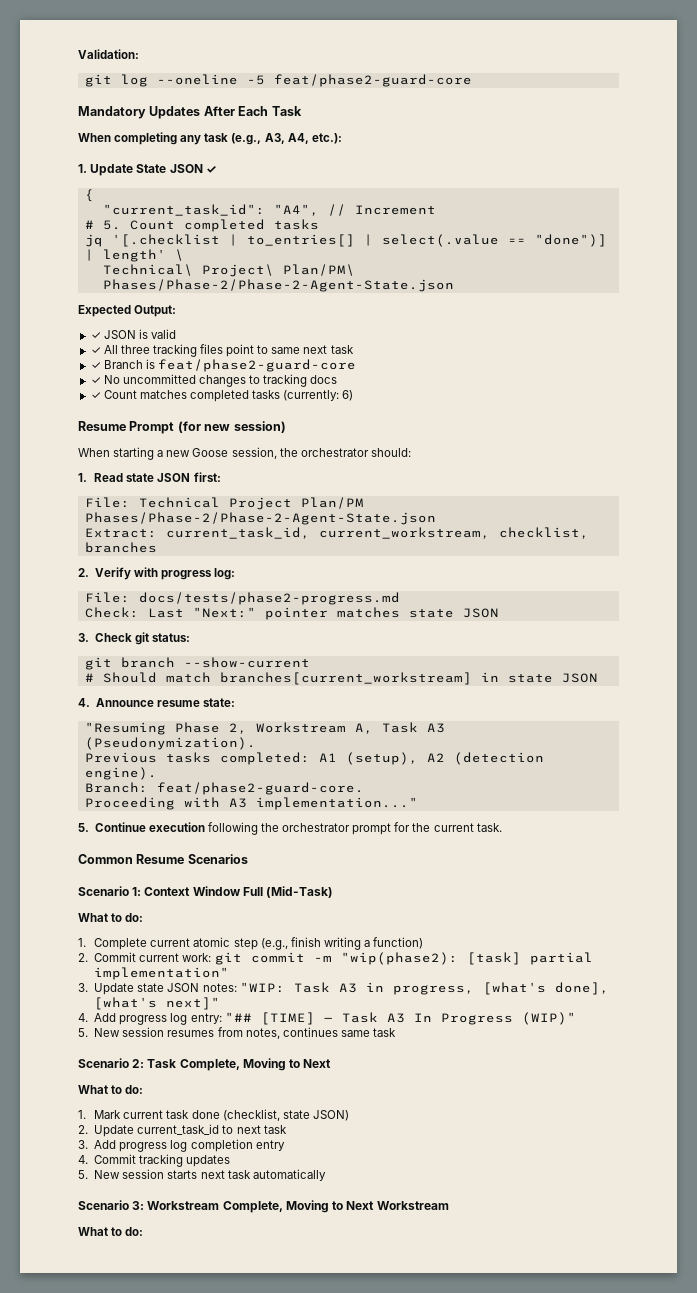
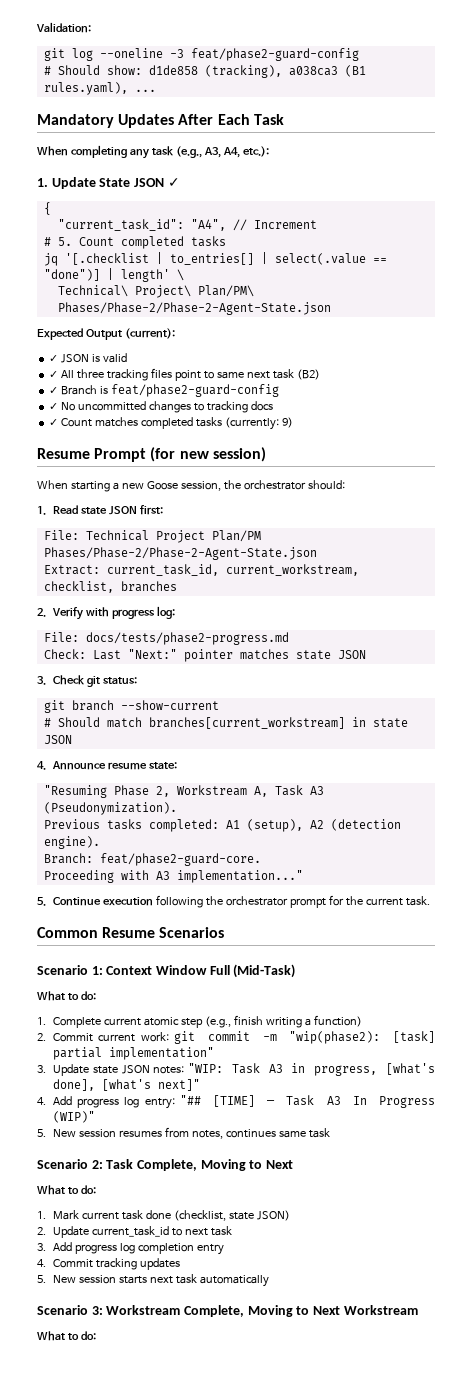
- git log --oneline -5 feat/phase2-guard-core
+ git log --oneline -3 feat/phase2-guard-config
+ # Should show: d1de858 (tracking), a038ca3 (B1 rules.yaml), ...
- Expected Output:
+ Expected Output (current):
- ✓ All three tracking files point to same next task
+ ✓ All three tracking files point to same next task (B2)
- ✓ Branch is feat/phase2-guard-core
+ ✓ Branch is feat/phase2-guard-config
- ✓ Count matches completed tasks (currently: 6)
+ ✓ Count matches completed tasks (currently: 9)

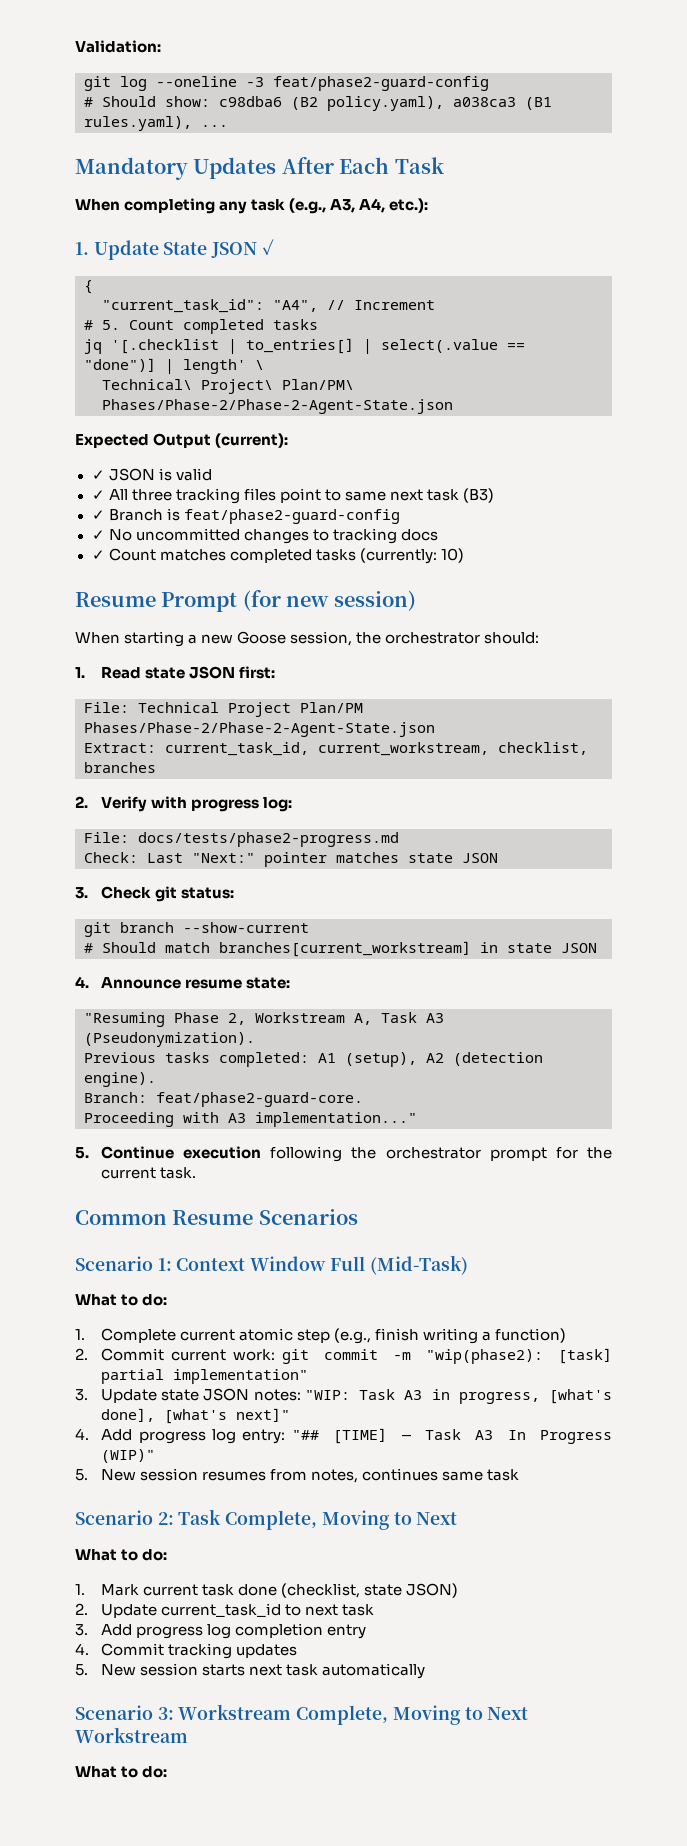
- # Should show: d1de858 (tracking), a038ca3 (B1 rules.yaml), ...
+ # Should show: c98dba6 (B2 policy.yaml), a038ca3 (B1 rules.yaml), ...
- ✓ All three tracking files point to same next task (B2)
+ ✓ All three tracking files point to same next task (B3)
- ✓ Count matches completed tasks (currently: 9)
+ ✓ Count matches completed tasks (currently: 10)

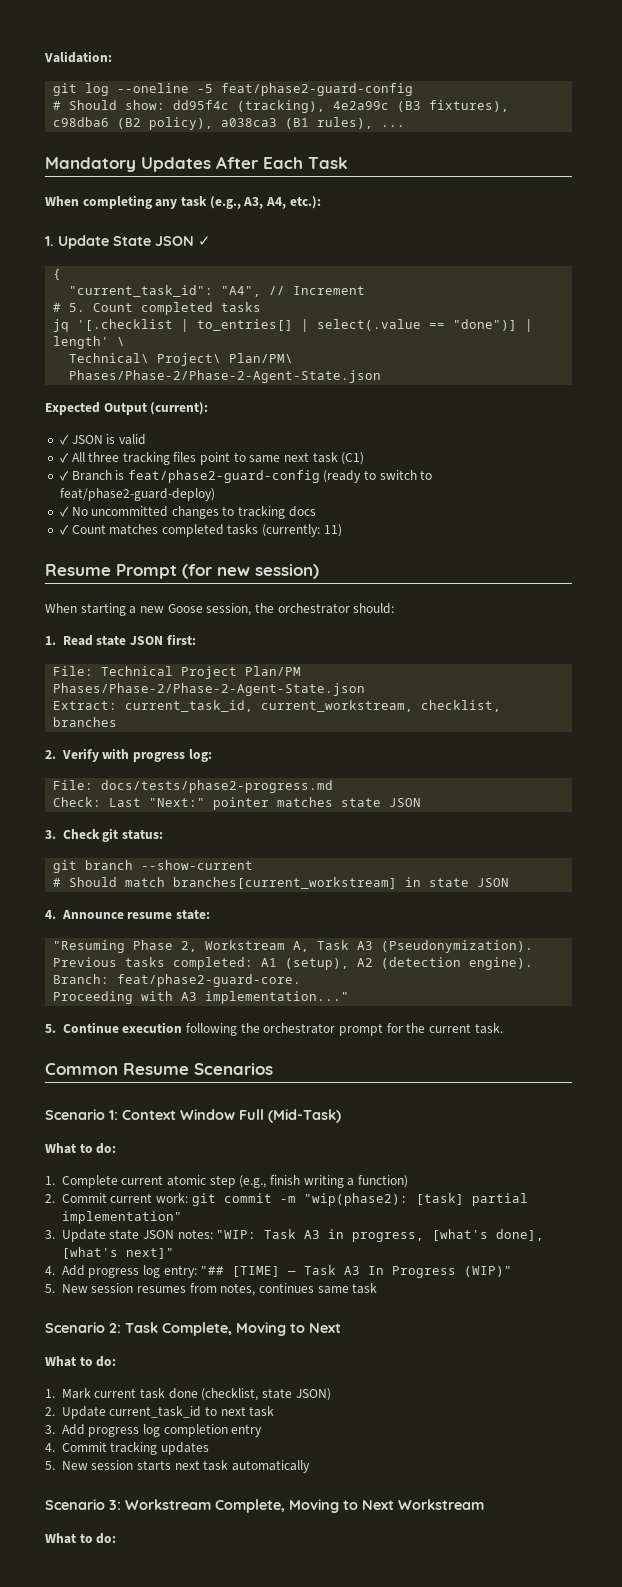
- git log --oneline -3 feat/phase2-guard-config
+ git log --oneline -5 feat/phase2-guard-config
- # Should show: c98dba6 (B2 policy.yaml), a038ca3 (B1 rules.yaml), ...
+ # Should show: dd95f4c (tracking), 4e2a99c (B3 fixtures), c98dba6 (B2 policy), a038ca3 (B1 rules), ...
- ✓ All three tracking files point to same next task (B3)
+ ✓ All three tracking files point to same next task (C1)
- ✓ Branch is feat/phase2-guard-config
+ ✓ Branch is feat/phase2-guard-config (ready to switch to feat/phase2-guard-deploy)
- ✓ Count matches completed tasks (currently: 10)
+ ✓ Count matches completed tasks (currently: 11)

